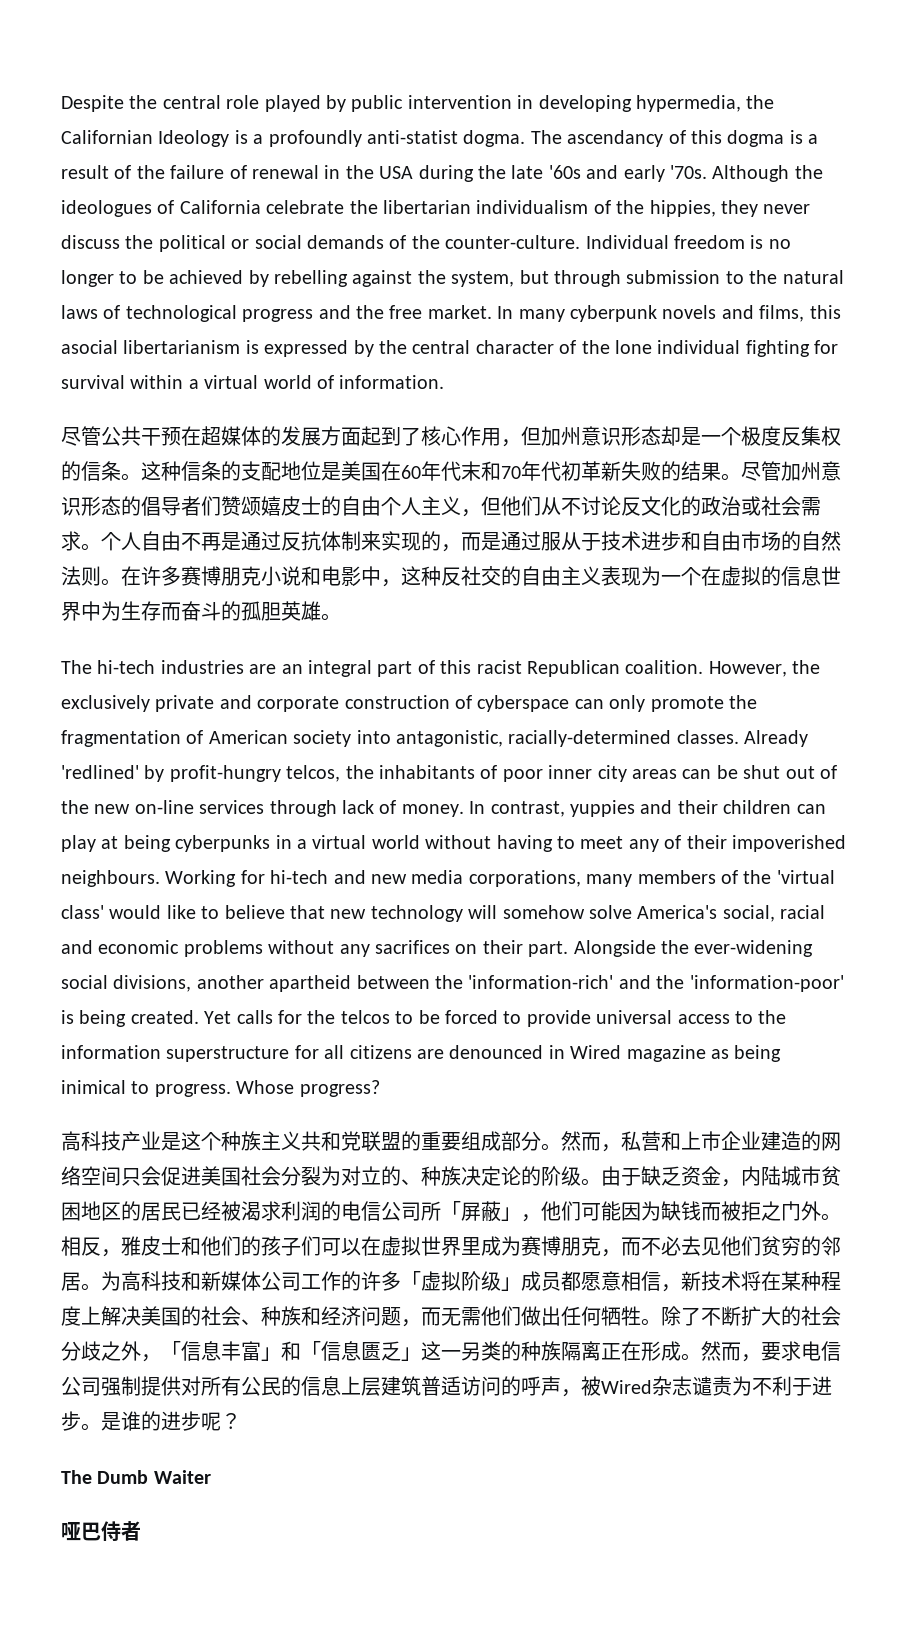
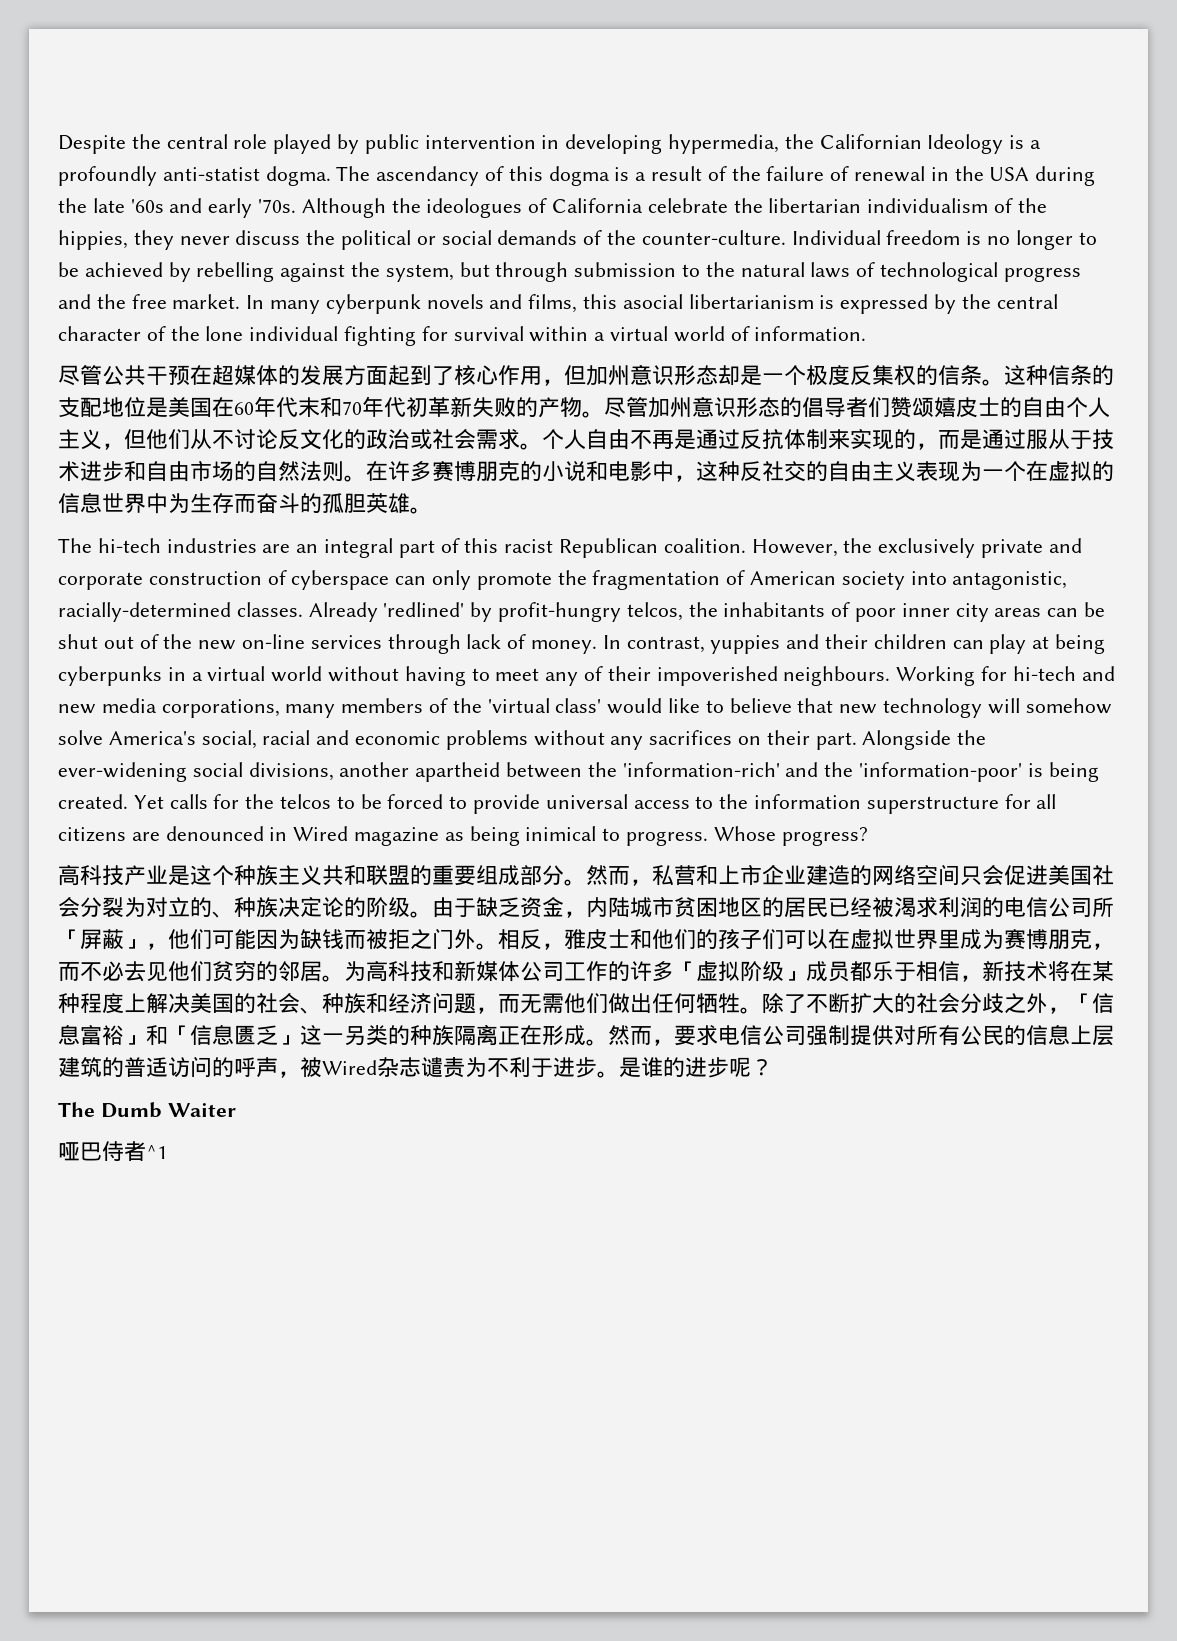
- 这种信条的支配地位是美国在60年代末和70年代初革新失败的结果。
+ 这种信条的支配地位是美国在60年代末和70年代初革新失败的产物。
- 在许多赛博朋克小说和电影中，这种反社交的自由主义表现为一个在虚拟的信息世界中为生存而奋斗的孤胆英雄。
+ 在许多赛博朋克的小说和电影中，这种反社交的自由主义表现为一个在虚拟的信息世界中为生存而奋斗的孤胆英雄。
- 高科技产业是这个种族主义共和党联盟的重要组成部分。
+ 高科技产业是这个种族主义共和联盟的重要组成部分。
- 为高科技和新媒体公司工作的许多「虚拟阶级」成员都愿意相信，新技术将在某种程度上解决美国的社会、种族和经济问题，而无需他们做出任何牺牲。
+ 为高科技和新媒体公司工作的许多「虚拟阶级」成员都乐于相信，新技术将在某种程度上解决美国的社会、种族和经济问题，而无需他们做出任何牺牲。
- 除了不断扩大的社会分歧之外，「信息丰富」和「信息匮乏」这一另类的种族隔离正在形成。
+ 除了不断扩大的社会分歧之外，「信息富裕」和「信息匮乏」这一另类的种族隔离正在形成。
- 然而，要求电信公司强制提供对所有公民的信息上层建筑普适访问的呼声，被Wired杂志谴责为不利于进步。
+ 然而，要求电信公司强制提供对所有公民的信息上层建筑的普适访问的呼声，被Wired杂志谴责为不利于进步。
- 哑巴侍者
+ 哑巴侍者^1

